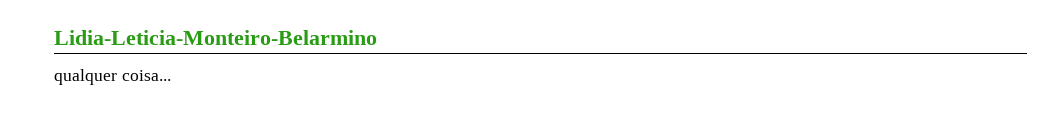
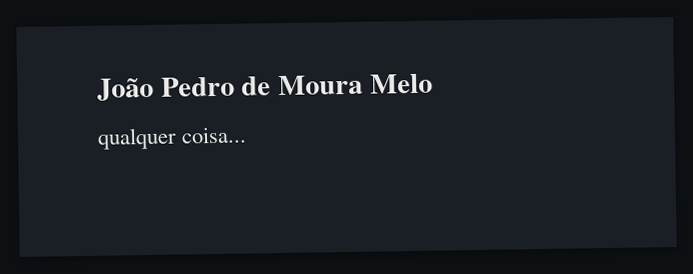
- Lidia-Leticia-Monteiro-Belarmino
+ João Pedro de Moura Melo

